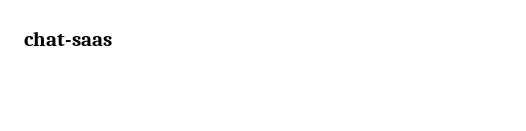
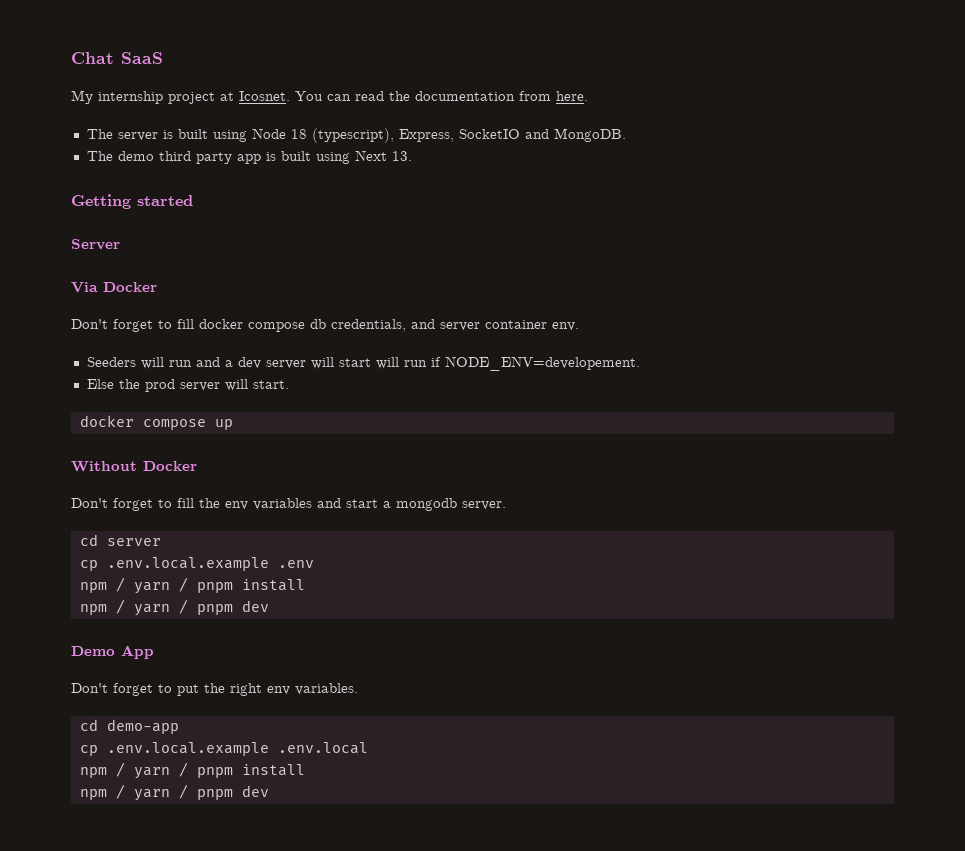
- chat-saas
+ Chat SaaS
+ My internship project at Icosnet. You can read the documentation from here.
+ The server is built using Node 18 (typescript), Express, SocketIO and MongoDB.
+ The demo third party app is built using Next 13.
+ Getting started
+ Server
+ Via Docker
+ Don't forget to fill docker compose db credentials, and server container env.
+ Seeders will run and a dev server will start will run if NODE_ENV=developement.
+ Else the prod server will start.
+ docker compose up
+ Without Docker
+ Don't forget to fill the env variables and start a mongodb server.
+ cd server
+ cp .env.local.example .env
+ npm / yarn / pnpm install
+ npm / yarn / pnpm dev
+ Demo App
+ Don't forget to put the right env variables.
+ cd demo-app
+ cp .env.local.example .env.local
+ npm / yarn / pnpm install
+ npm / yarn / pnpm dev

